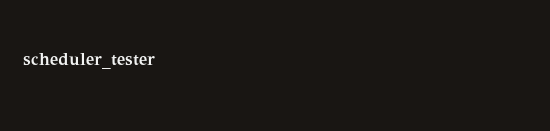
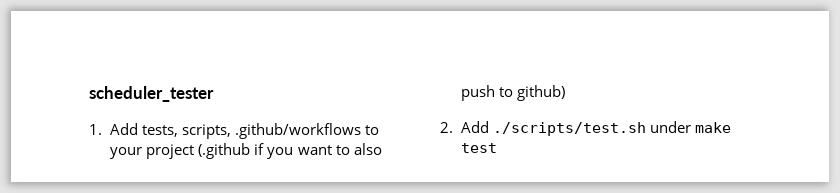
+ 1. Add tests, scripts, .github/workflows to your project (.github if you want to also push to github)
+ 2. Add ./scripts/test.sh under make test

